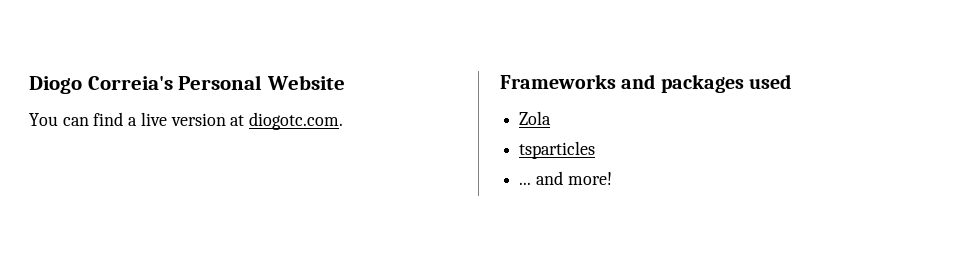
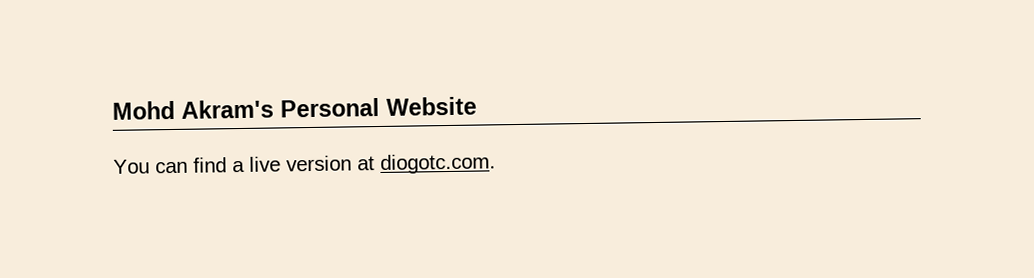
- Diogo Correia's Personal Website
+ Mohd Akram's Personal Website
- Frameworks and packages used
- Zola
- tsparticles
- ... and more!

